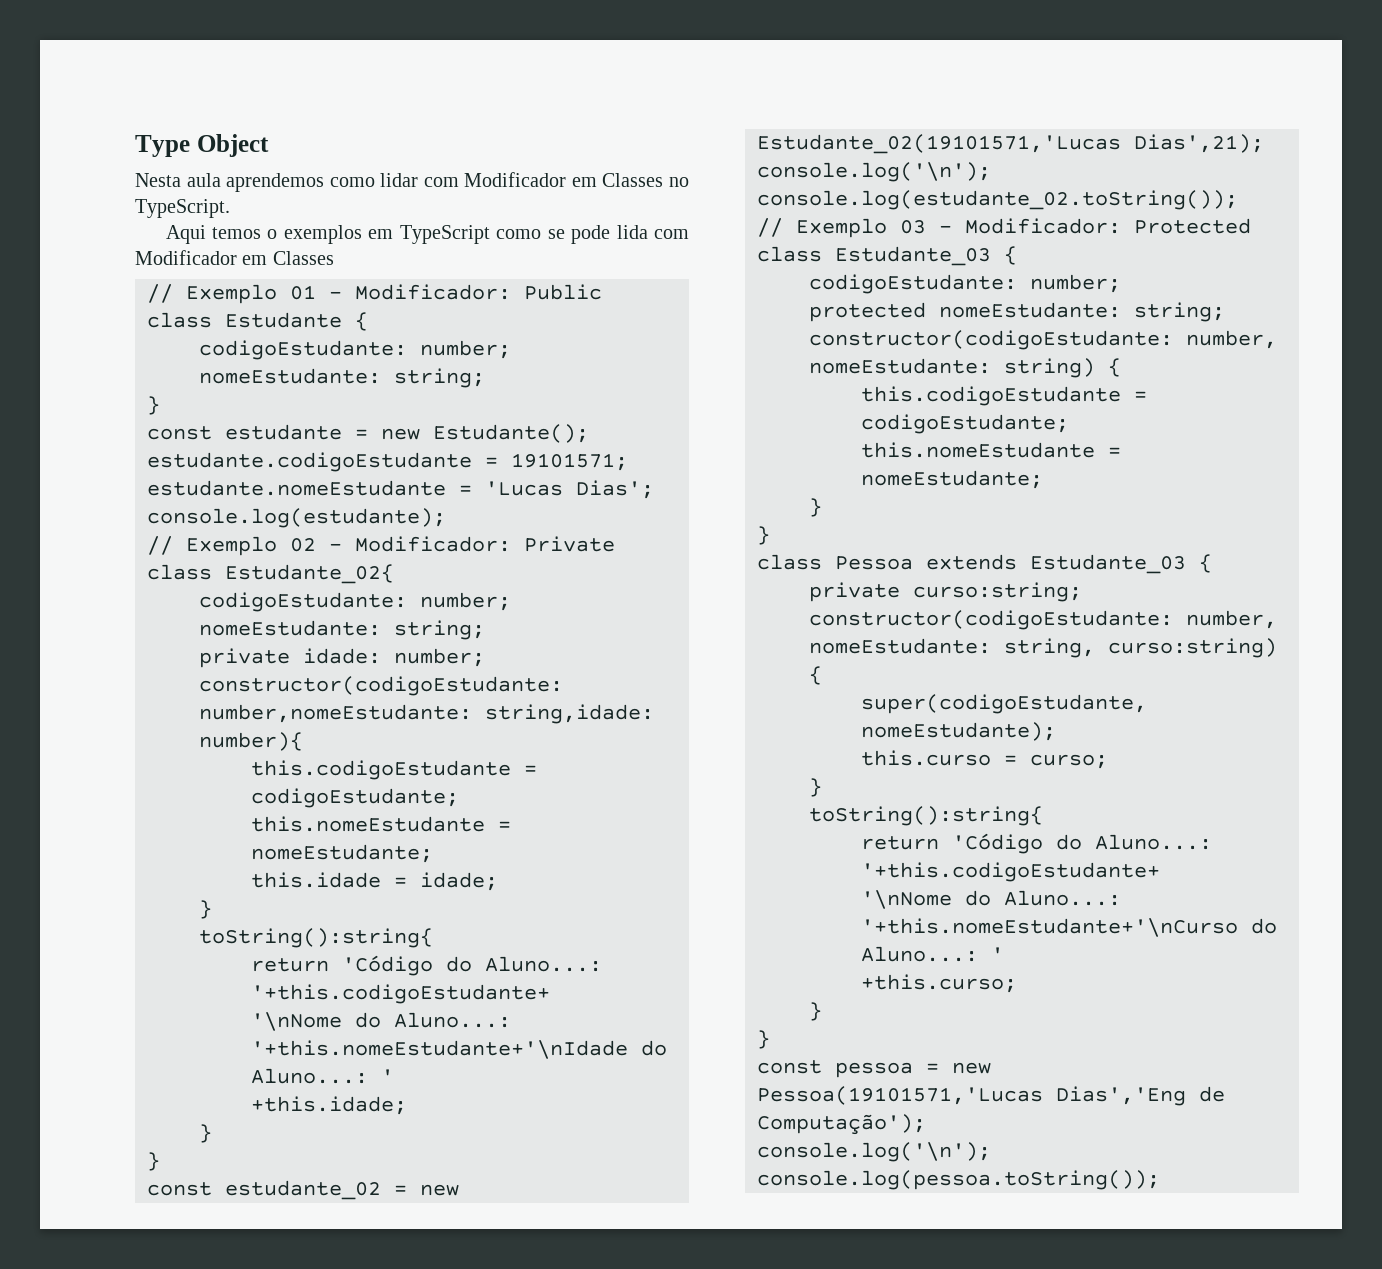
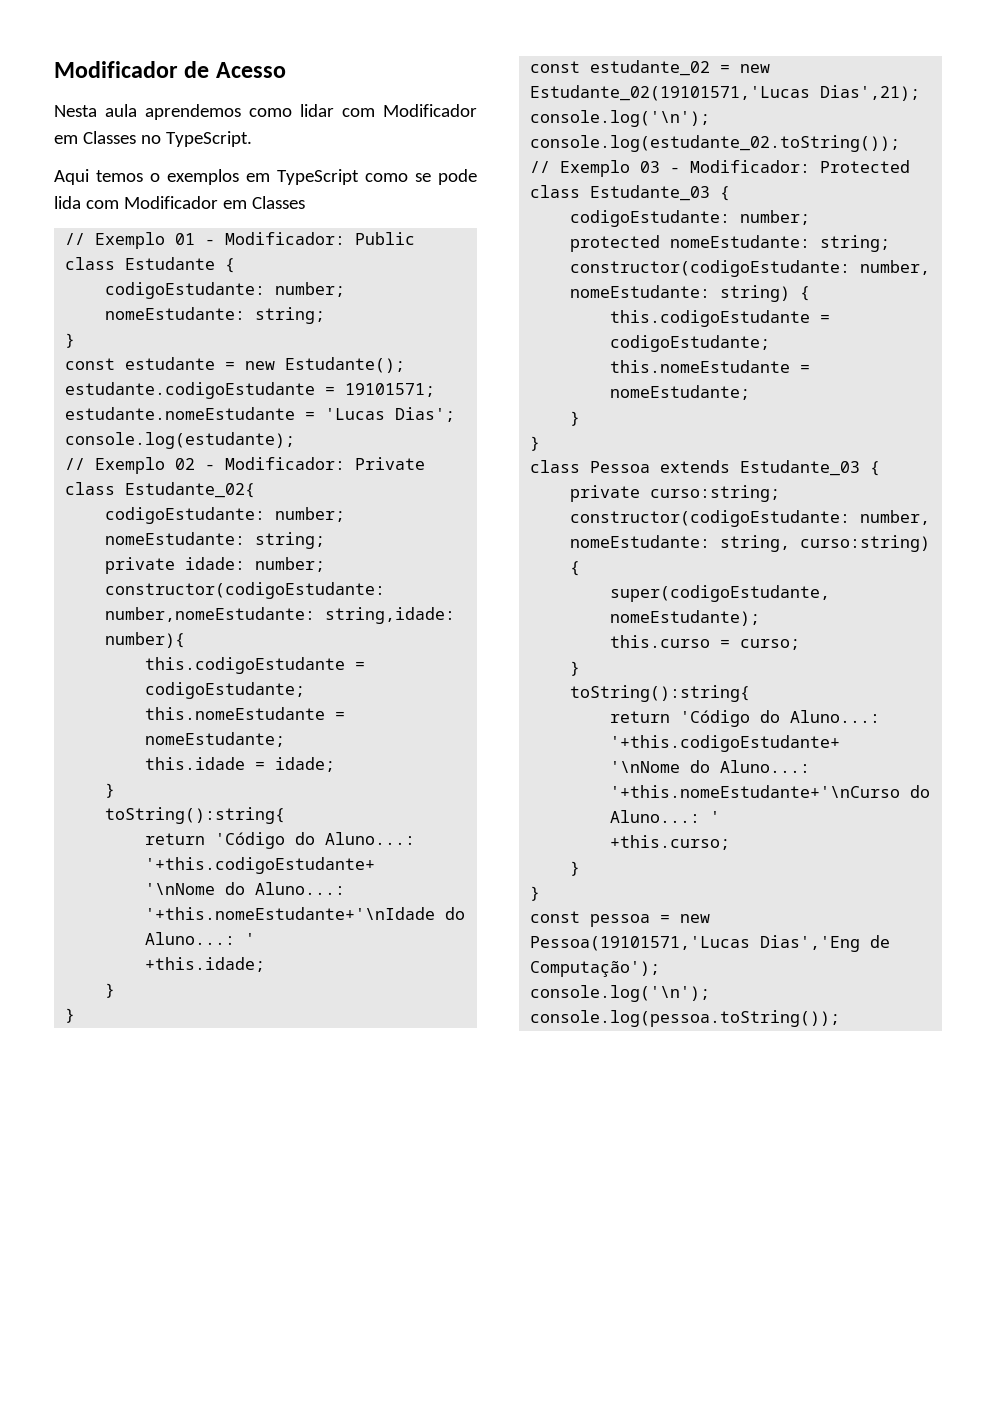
- Type Object
+ Modificador de Acesso

